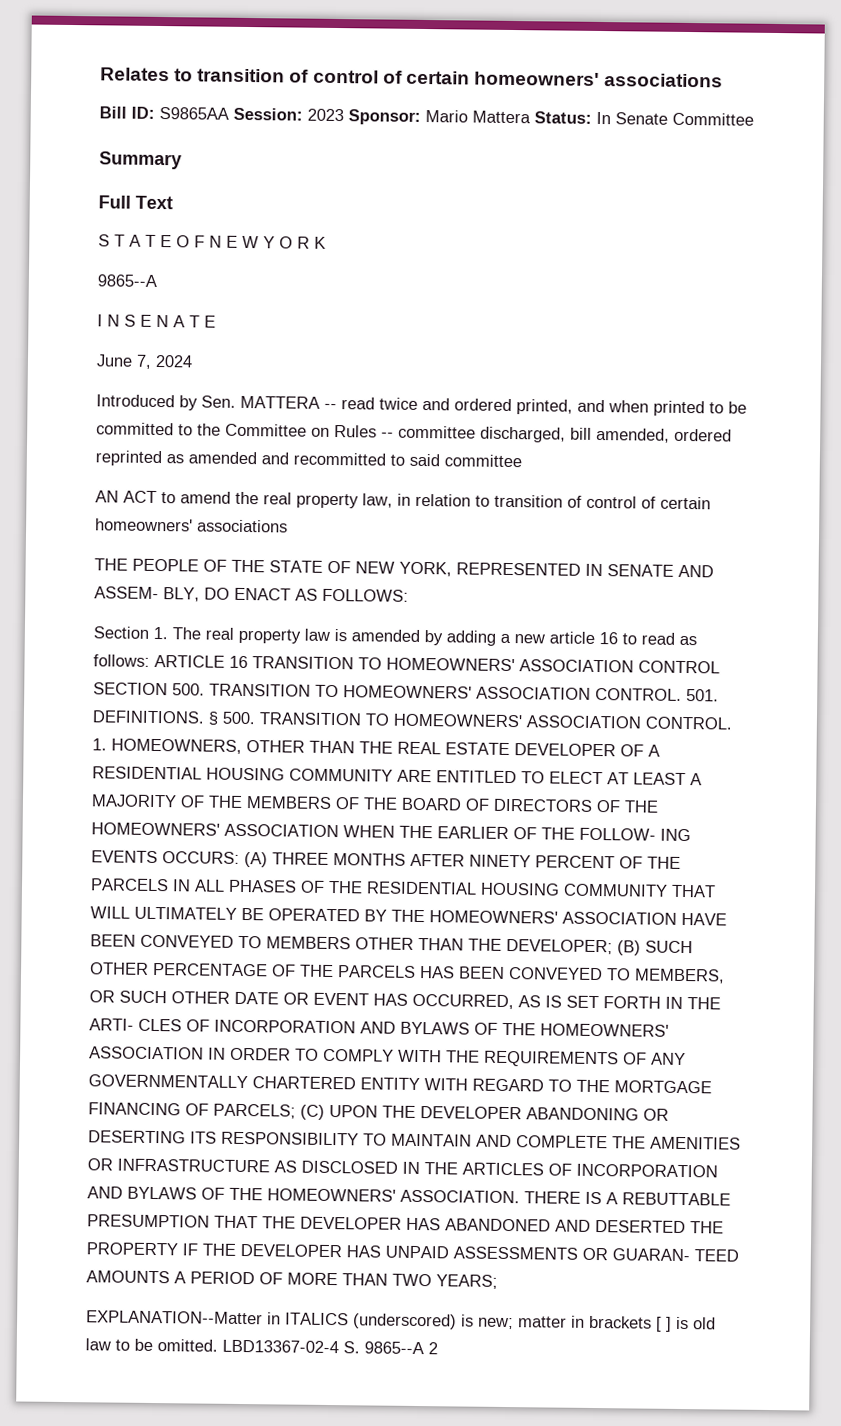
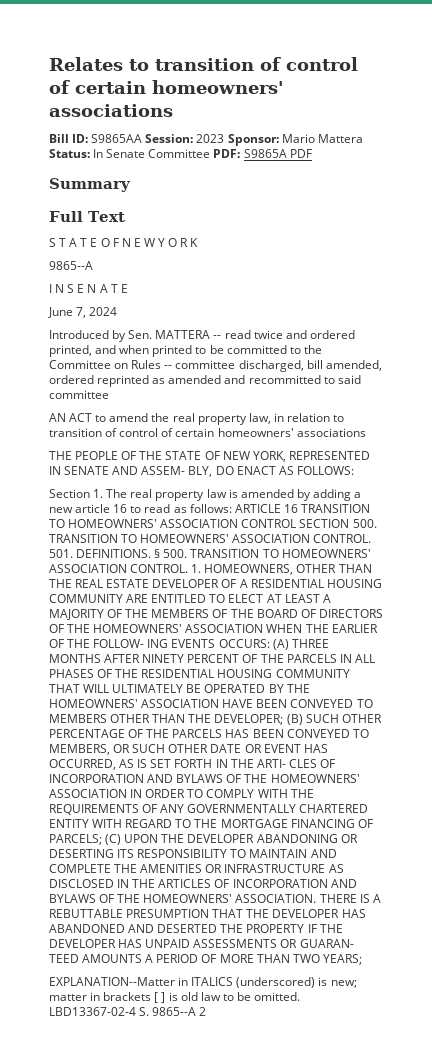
- Bill ID: S9865AA Session: 2023 Sponsor: Mario Mattera Status: In Senate Committee
+ Bill ID: S9865AA Session: 2023 Sponsor: Mario Mattera Status: In Senate Committee PDF: S9865A PDF

